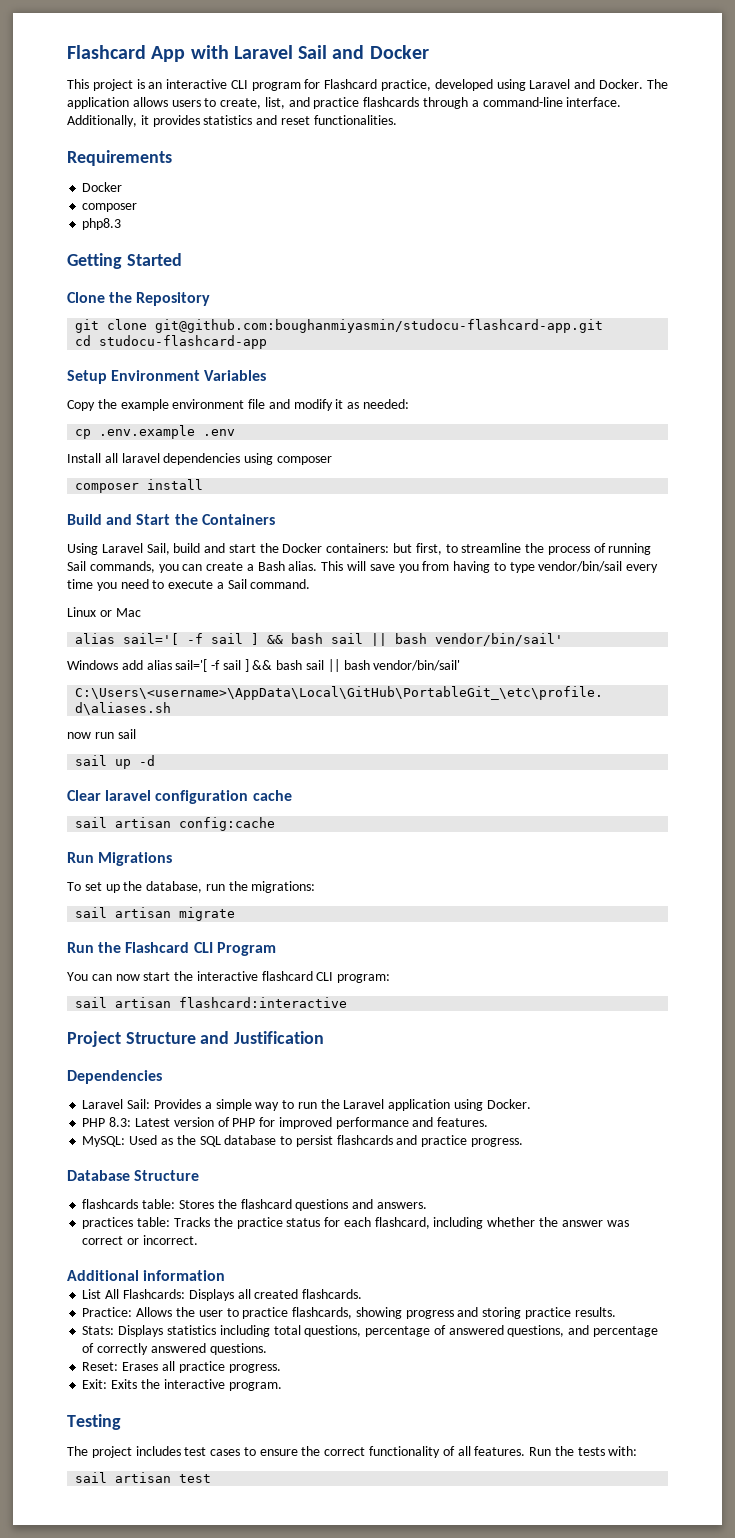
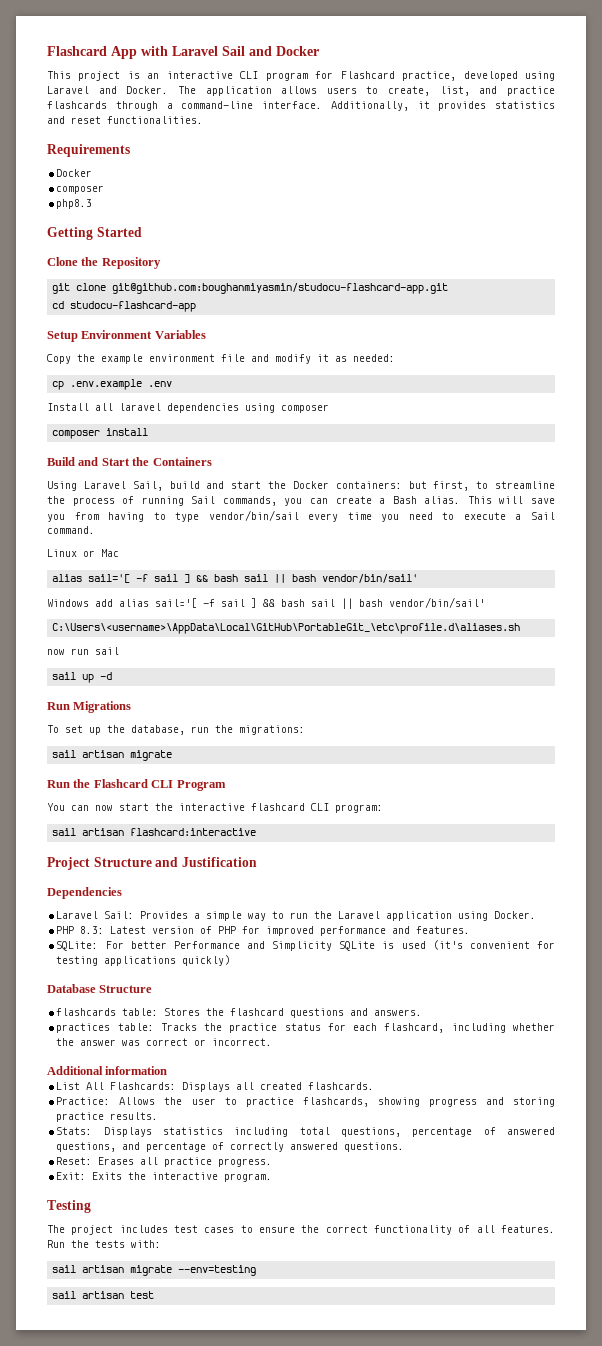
- Clear laravel configuration cache
- sail artisan config:cache
- MySQL: Used as the SQL database to persist flashcards and practice progress.
+ SQLite: For better Performance and Simplicity SQLite is used (it's convenient for testing applications quickly)
+ sail artisan migrate --env=testing

